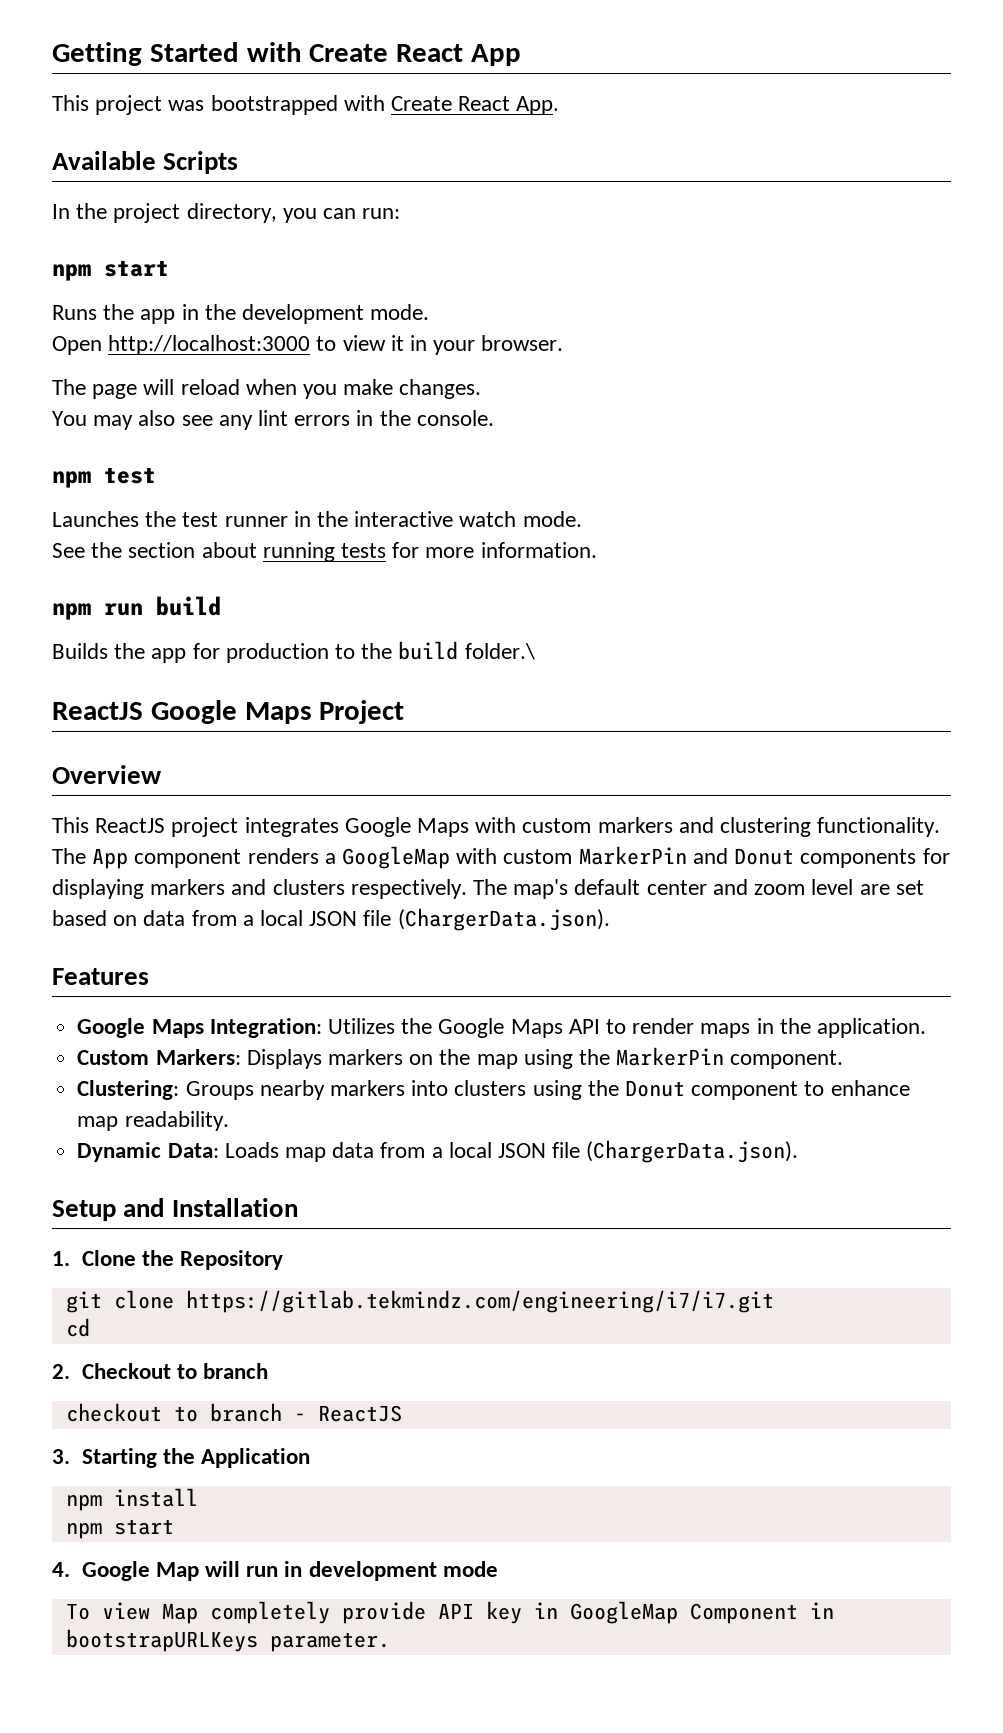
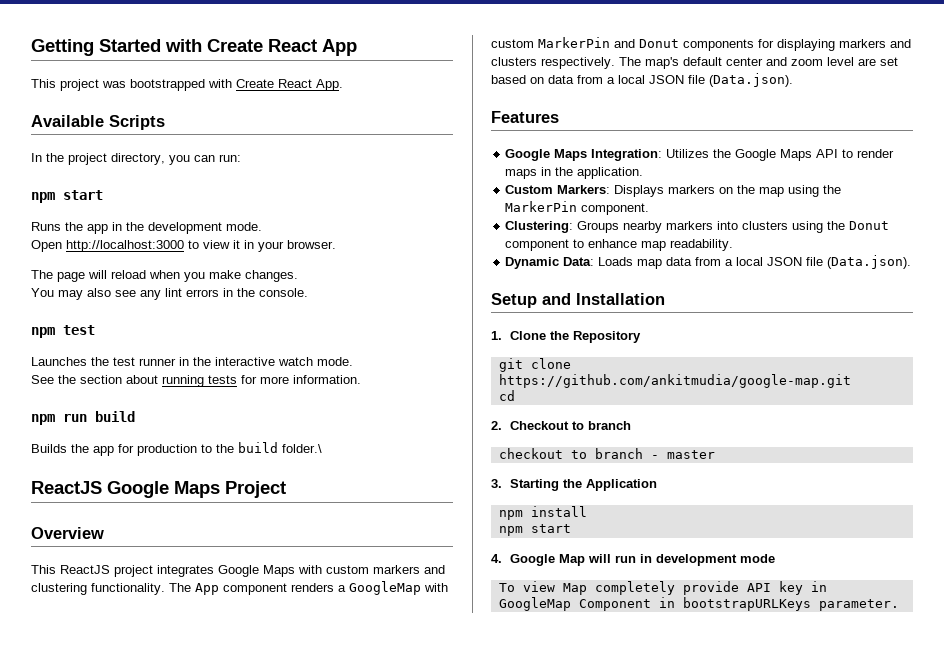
- The map's default center and zoom level are set based on data from a local JSON file (ChargerData.json).
+ The map's default center and zoom level are set based on data from a local JSON file (Data.json).
- Dynamic Data: Loads map data from a local JSON file (ChargerData.json).
+ Dynamic Data: Loads map data from a local JSON file (Data.json).
- git clone https://gitlab.tekmindz.com/engineering/i7/i7.git
+ git clone https://github.com/ankitmudia/google-map.git
- checkout to branch - ReactJS
+ checkout to branch - master

